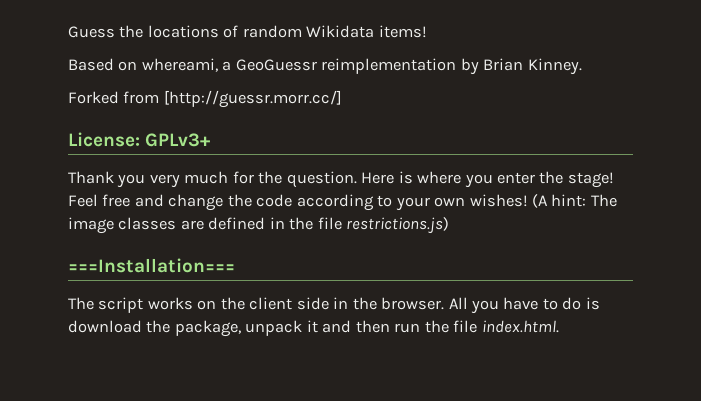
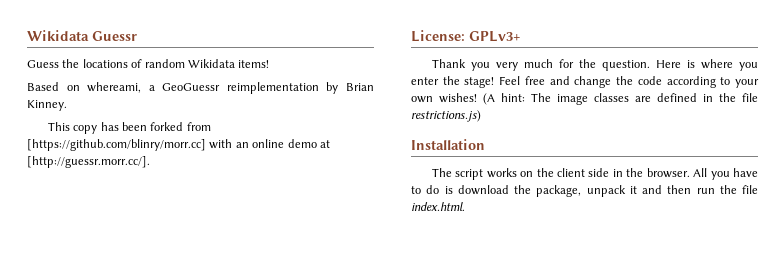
+ Wikidata Guessr
- Forked from [http://guessr.morr.cc/]
+ This copy has been forked from [https://github.com/blinry/morr.cc] with an online demo at [http://guessr.morr.cc/].
- ===Installation===
+ Installation

